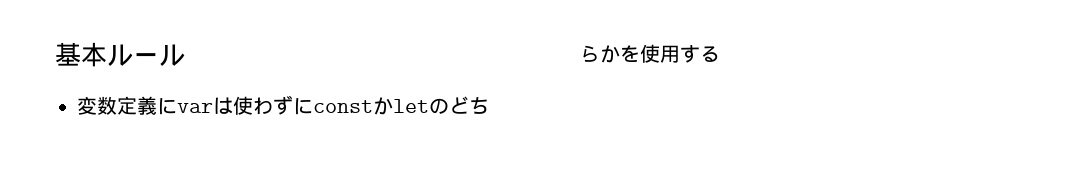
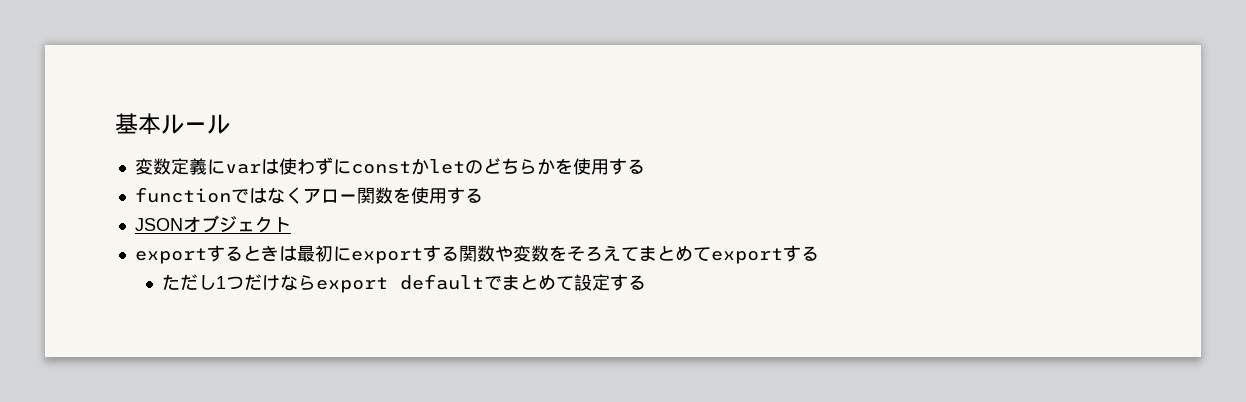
+ functionではなくアロー関数を使用する
+ JSONオブジェクト
+ exportするときは最初にexportする関数や変数をそろえてまとめてexportする
+ ただし1つだけならexport defaultでまとめて設定する

